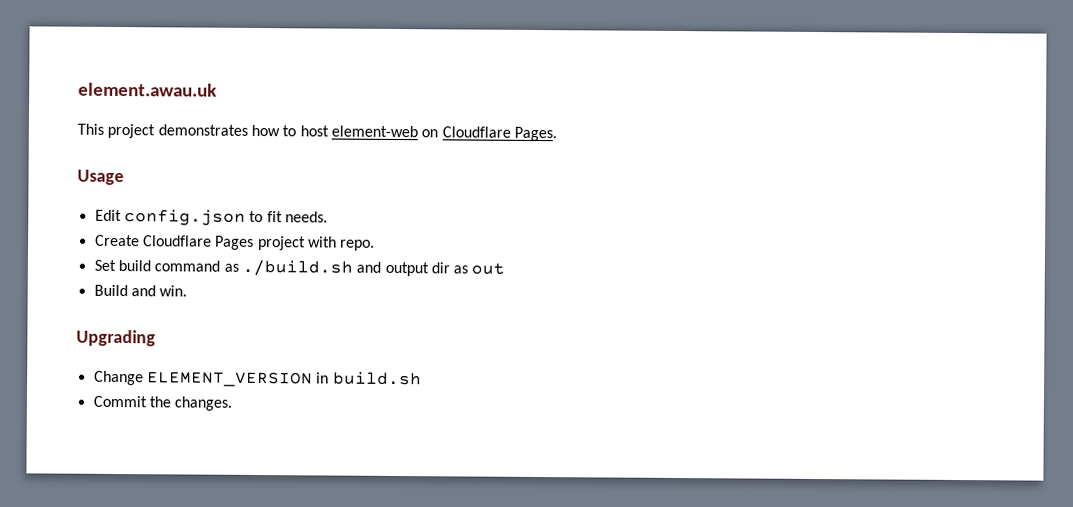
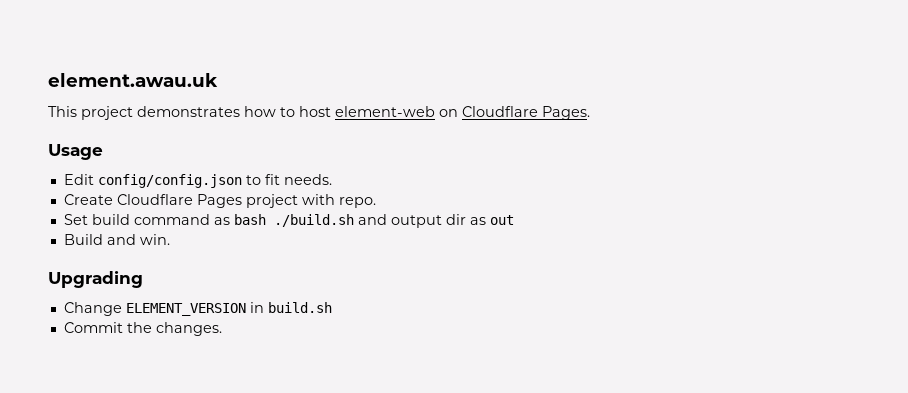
- Edit config.json to fit needs.
+ Edit config/config.json to fit needs.
- Set build command as ./build.sh and output dir as out
+ Set build command as bash ./build.sh and output dir as out

